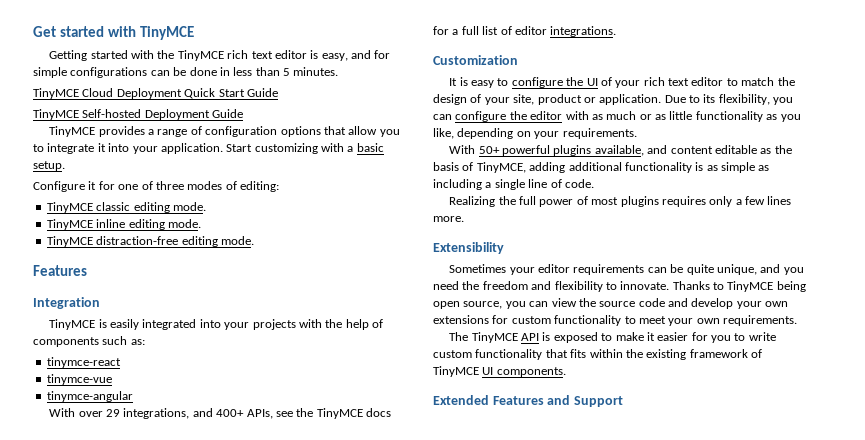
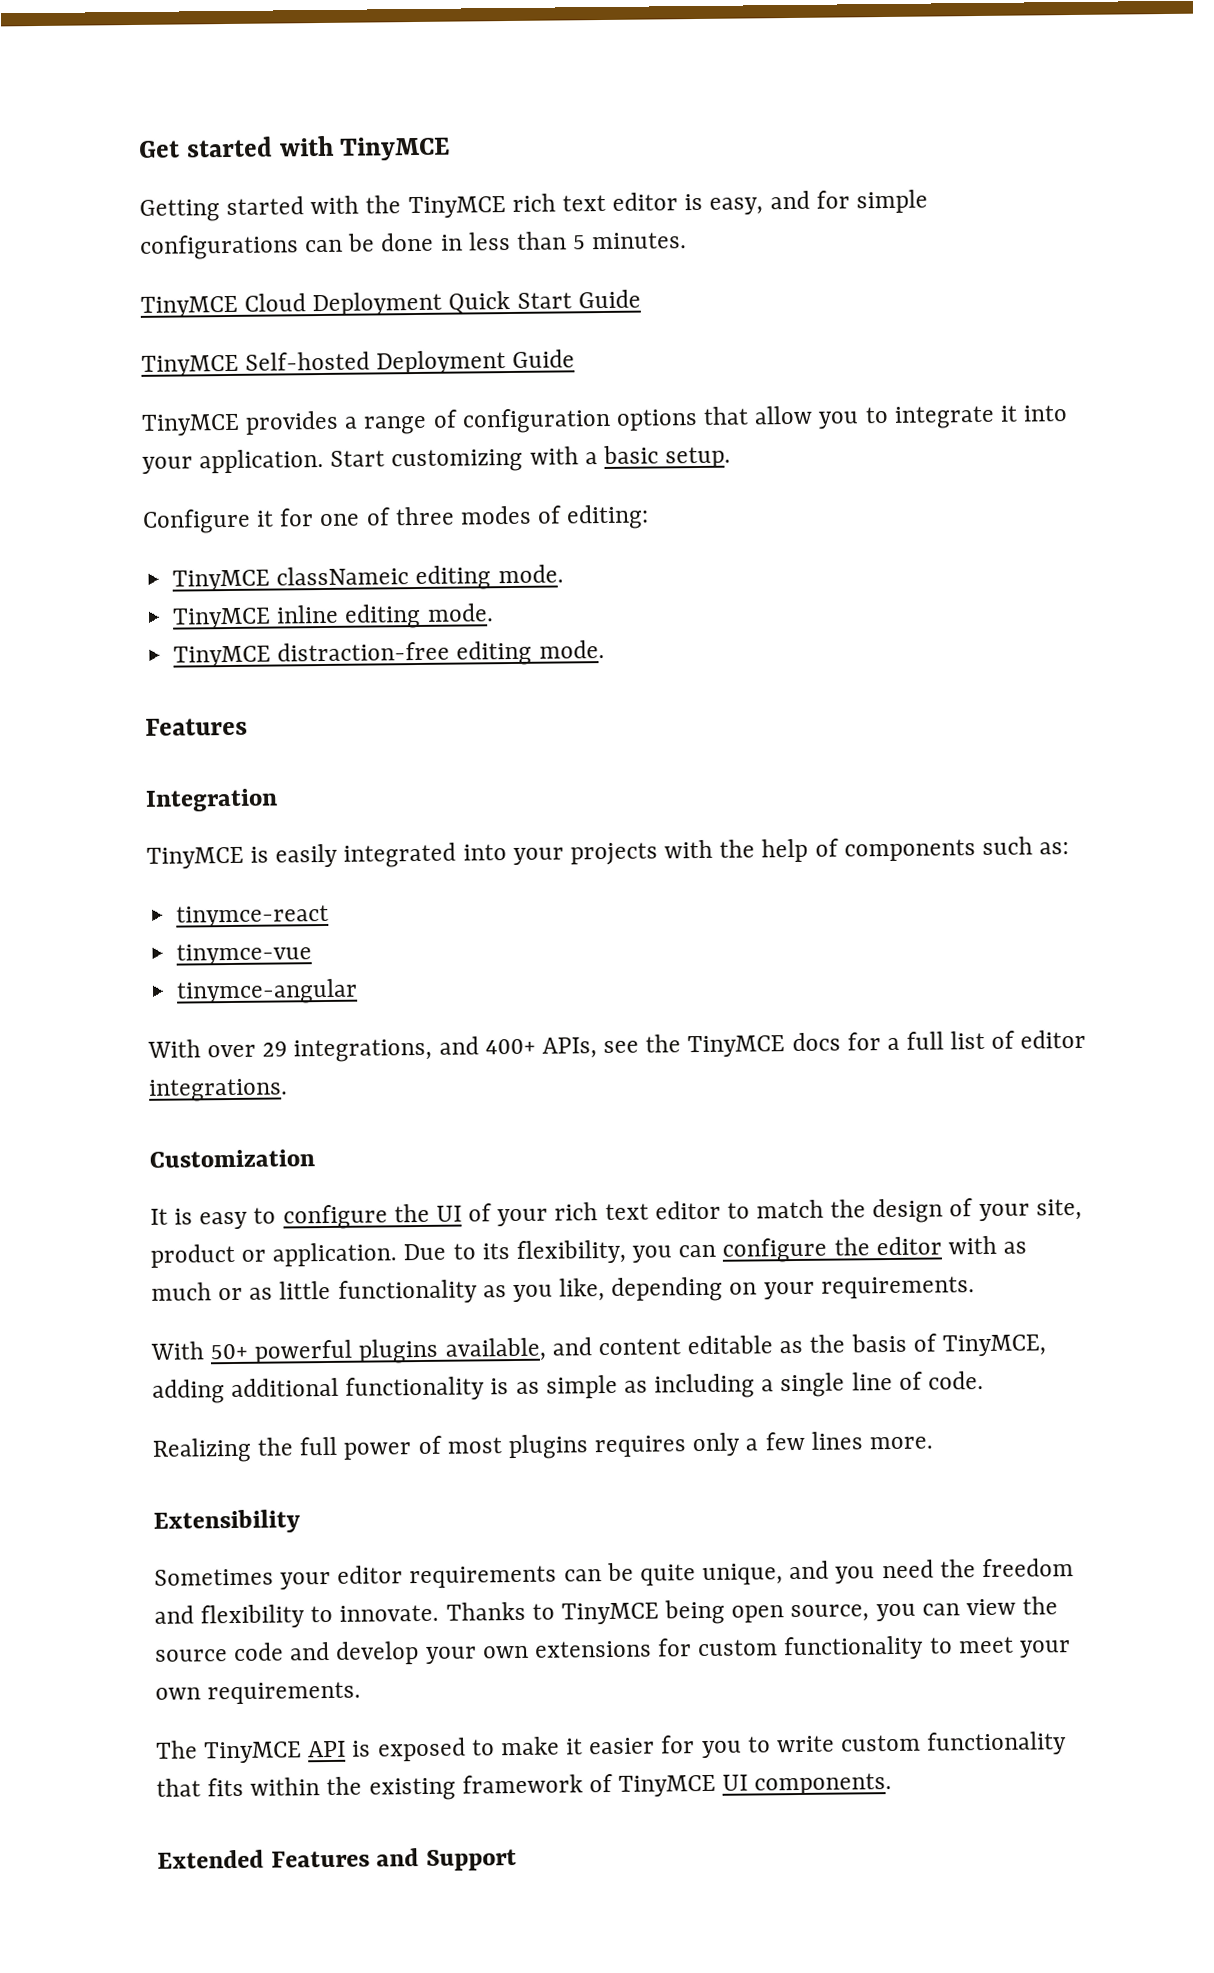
- TinyMCE classic editing mode.
+ TinyMCE classNameic editing mode.

